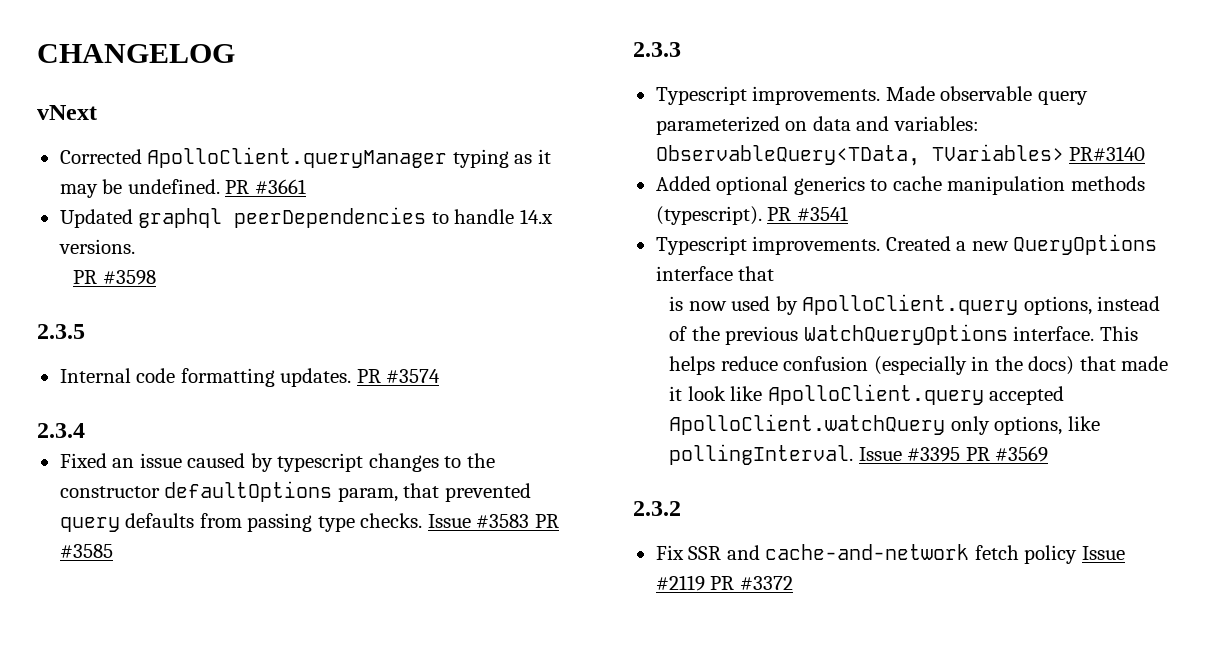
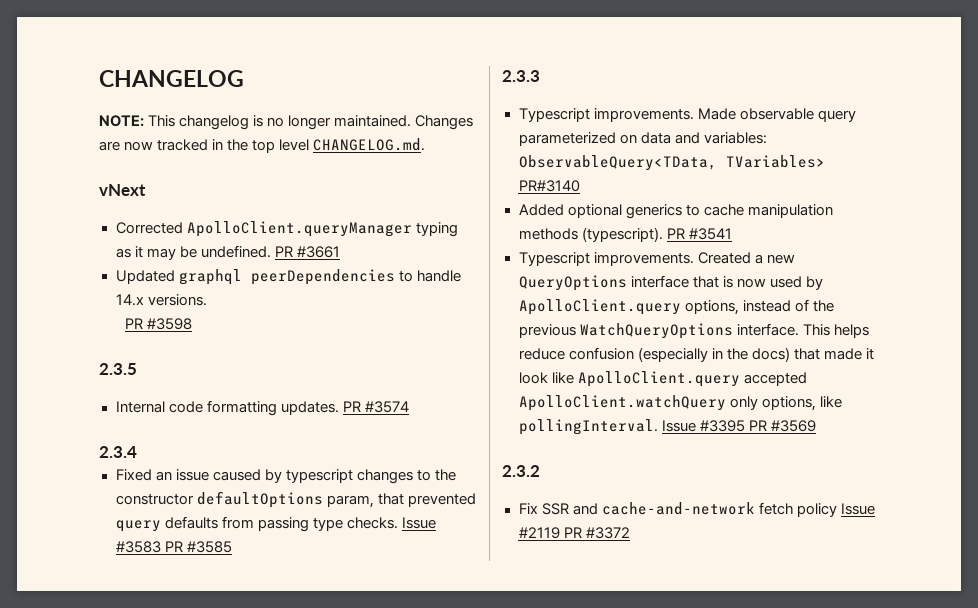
+ NOTE: This changelog is no longer maintained. Changes are now tracked in the top level CHANGELOG.md.
- Created a new QueryOptions interface that
- is now used by ApolloClient.query options, instead of the previous WatchQueryOptions interface.
+ Created a new QueryOptions interface that is now used by ApolloClient.query options, instead of the previous WatchQueryOptions interface.

